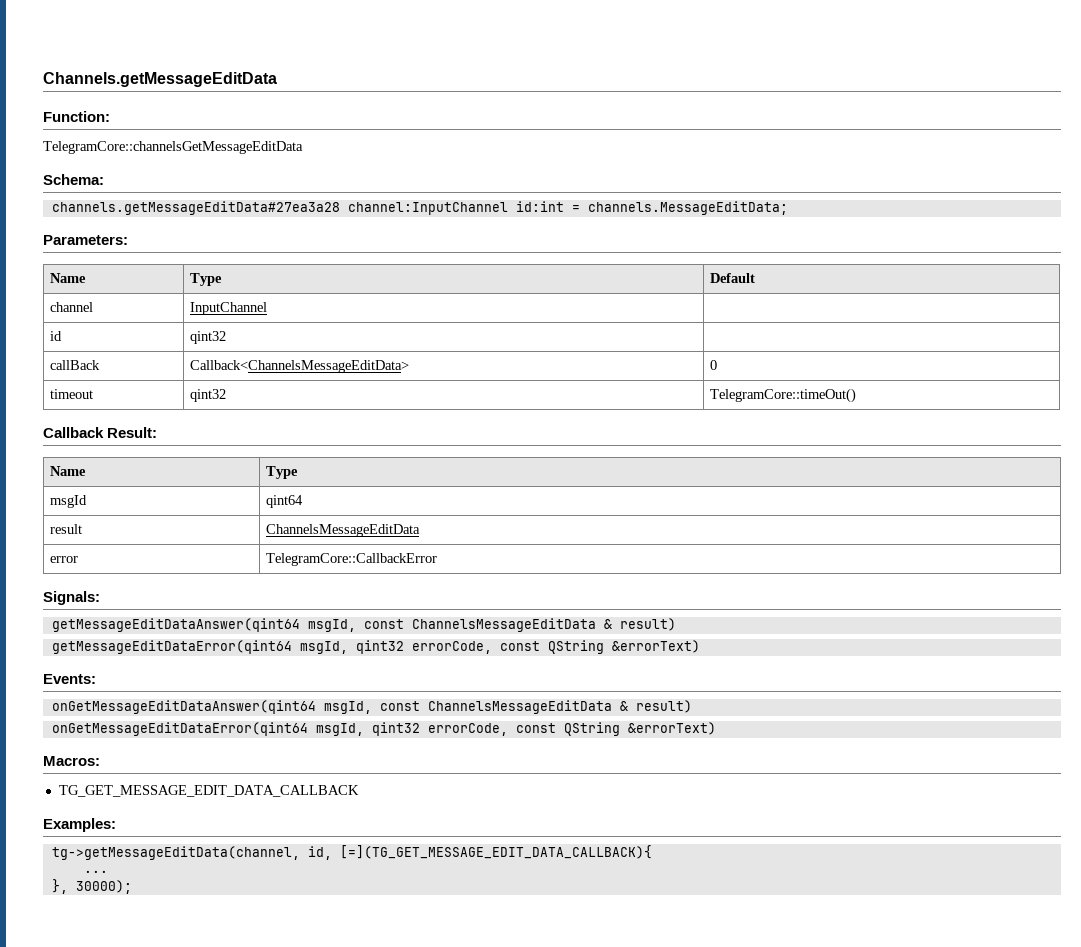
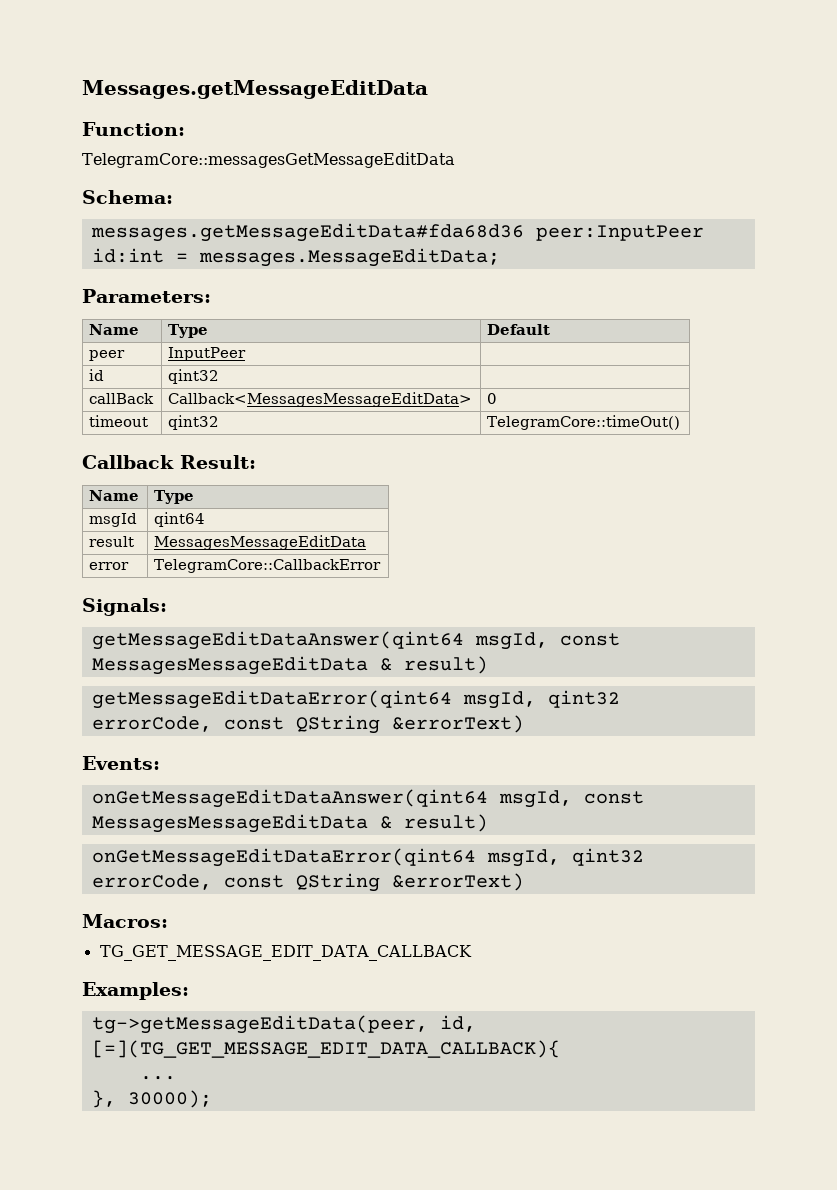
- Channels.getMessageEditData
+ Messages.getMessageEditData
- TelegramCore::channelsGetMessageEditData
+ TelegramCore::messagesGetMessageEditData
- channels.getMessageEditData#27ea3a28 channel:InputChannel id:int = channels.MessageEditData;
+ messages.getMessageEditData#fda68d36 peer:InputPeer id:int = messages.MessageEditData;
- channel | InputChannel |
+ peer | InputPeer |
- callBack | Callback<ChannelsMessageEditData> | 0
+ callBack | Callback<MessagesMessageEditData> | 0
- result | ChannelsMessageEditData
+ result | MessagesMessageEditData
- getMessageEditDataAnswer(qint64 msgId, const ChannelsMessageEditData & result)
+ getMessageEditDataAnswer(qint64 msgId, const MessagesMessageEditData & result)
- onGetMessageEditDataAnswer(qint64 msgId, const ChannelsMessageEditData & result)
+ onGetMessageEditDataAnswer(qint64 msgId, const MessagesMessageEditData & result)
- tg->getMessageEditData(channel, id, [=](TG_GET_MESSAGE_EDIT_DATA_CALLBACK){
+ tg->getMessageEditData(peer, id, [=](TG_GET_MESSAGE_EDIT_DATA_CALLBACK){

